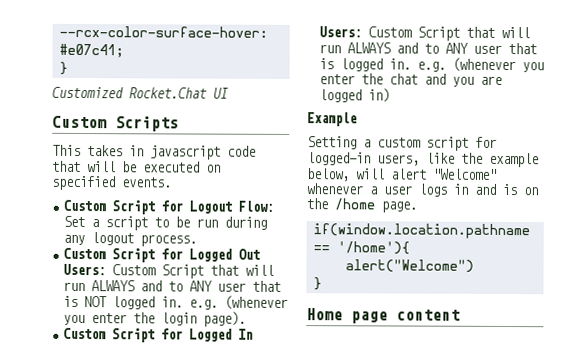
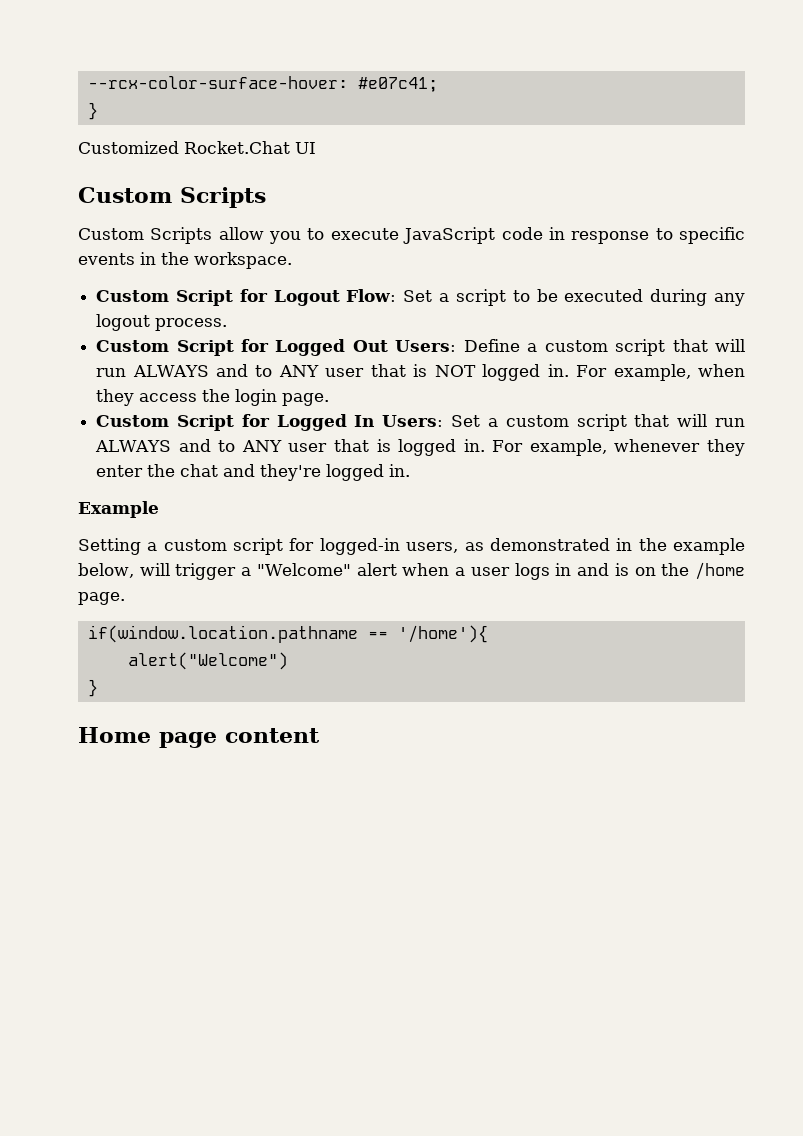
- This takes in javascript code that will be executed on specified events.
+ Custom Scripts allow you to execute JavaScript code in response to specific events in the workspace.
- Custom Script for Logout Flow: Set a script to be run during any logout process.
+ Custom Script for Logout Flow: Set a script to be executed during any logout process.
- Custom Script for Logged Out Users: Custom Script that will run ALWAYS and to ANY user that is NOT logged in. e.g. (whenever you enter the login page).
+ Custom Script for Logged Out Users: Define a custom script that will run ALWAYS and to ANY user that is NOT logged in. For example, when they access the login page.
- Custom Script for Logged In Users: Custom Script that will run ALWAYS and to ANY user that is logged in. e.g. (whenever you enter the chat and you are logged in)
+ Custom Script for Logged In Users: Set a custom script that will run ALWAYS and to ANY user that is logged in. For example, whenever they enter the chat and they're logged in.
- Setting a custom script for logged-in users, like the example below, will alert "Welcome" whenever a user logs in and is on the /home page.
+ Setting a custom script for logged-in users, as demonstrated in the example below, will trigger a "Welcome" alert when a user logs in and is on the /home page.

